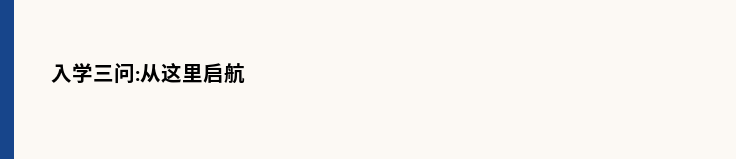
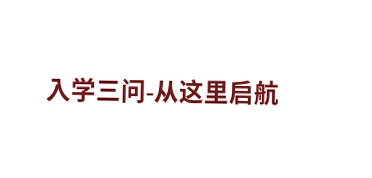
- 入学三问:从这里启航
+ 入学三问-从这里启航

